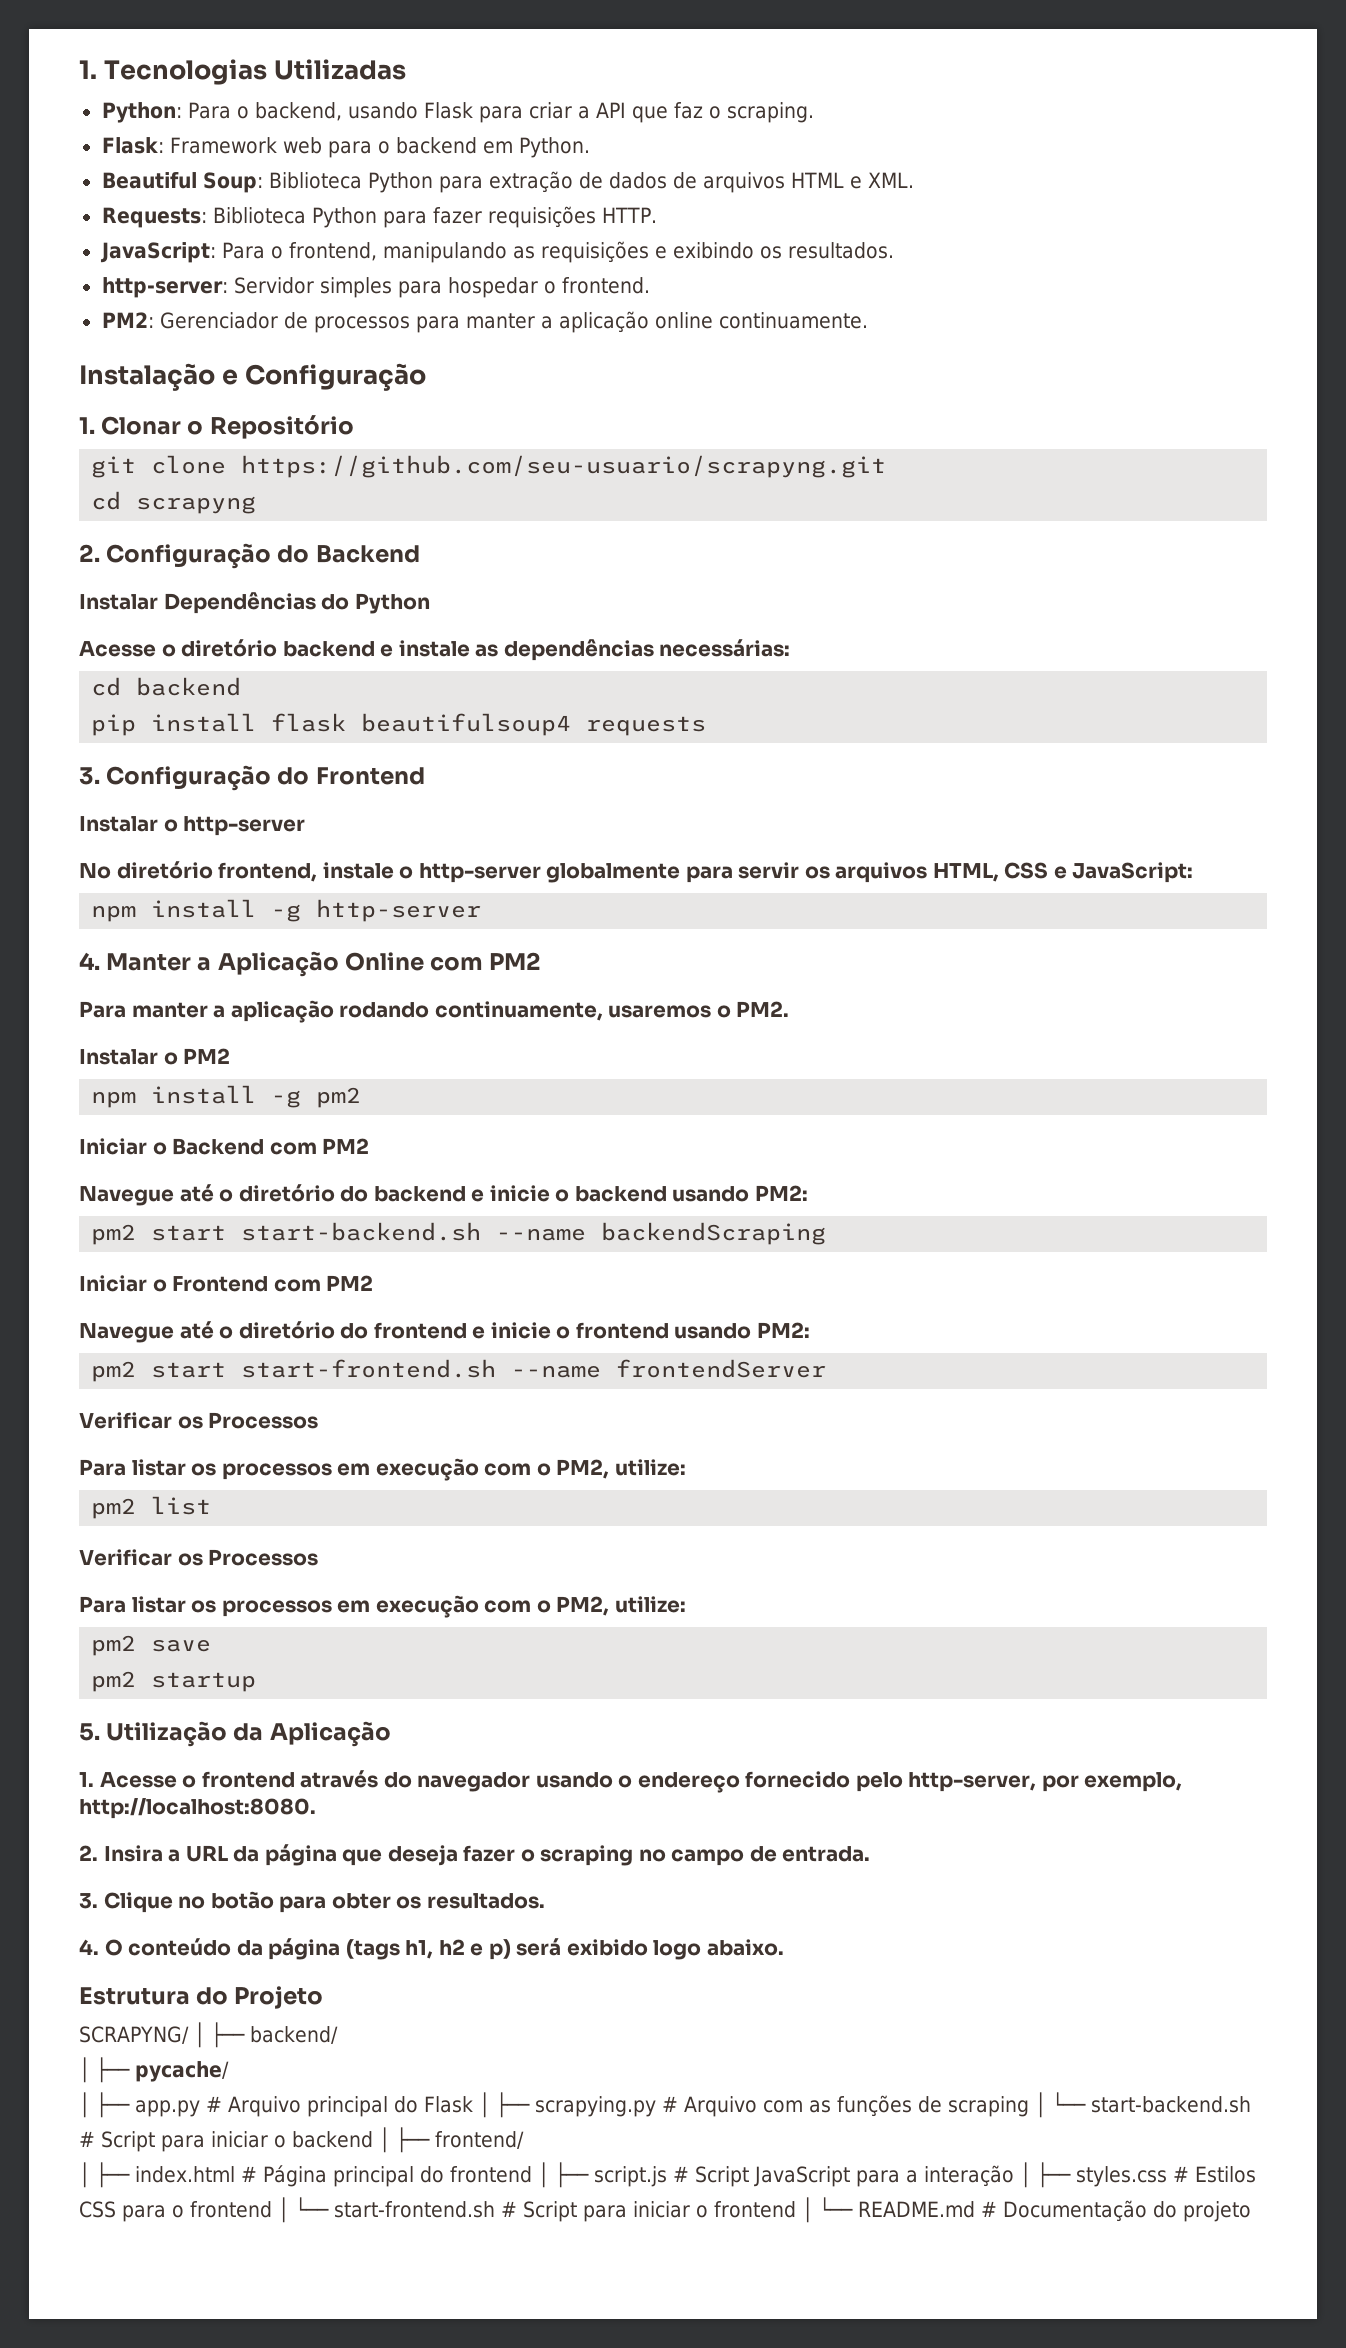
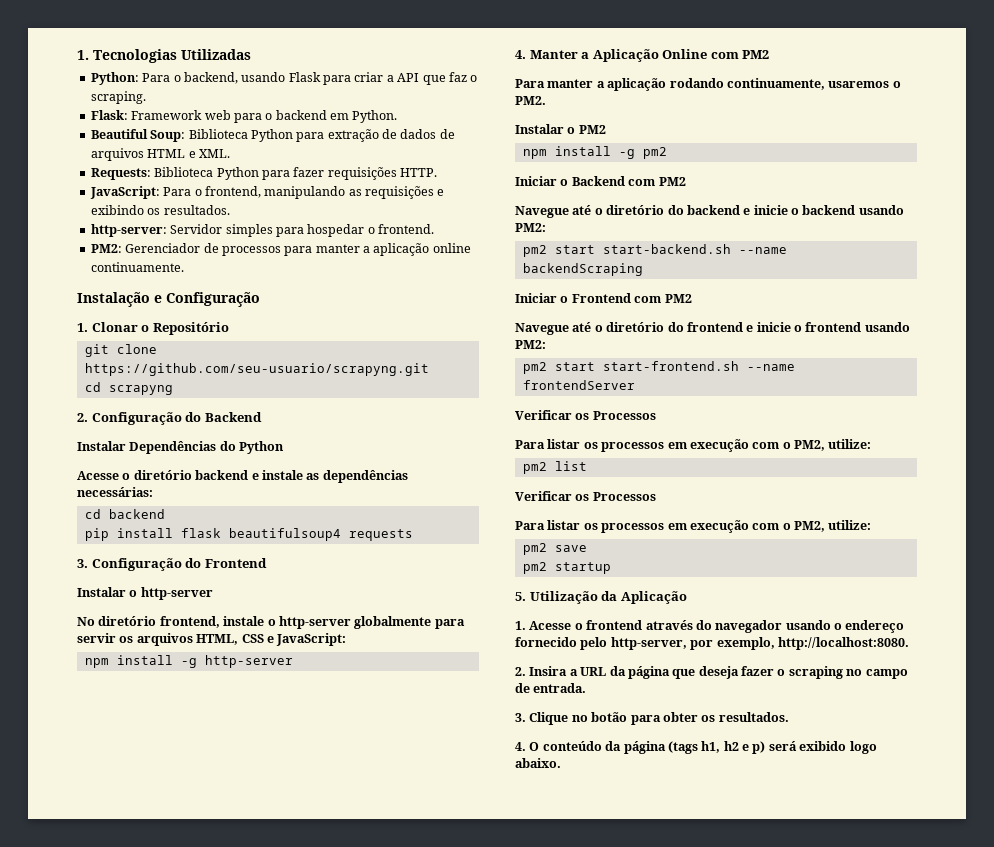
- Estrutura do Projeto
- SCRAPYNG/ │ ├── backend/
- │ ├── pycache/
- │ ├── app.py # Arquivo principal do Flask │ ├── scrapying.py # Arquivo com as funções de scraping │ └── start-backend.sh # Script para iniciar o backend │ ├── frontend/
- │ ├── index.html # Página principal do frontend │ ├── script.js # Script JavaScript para a interação │ ├── styles.css # Estilos CSS para o frontend │ └── start-frontend.sh # Script para iniciar o frontend │ └── README.md # Documentação do projeto

